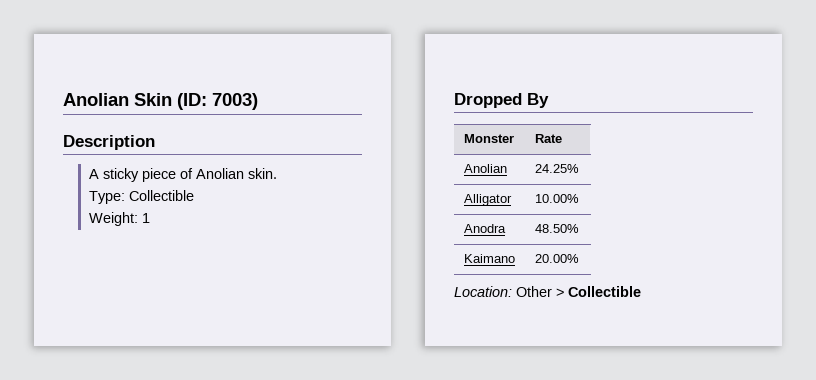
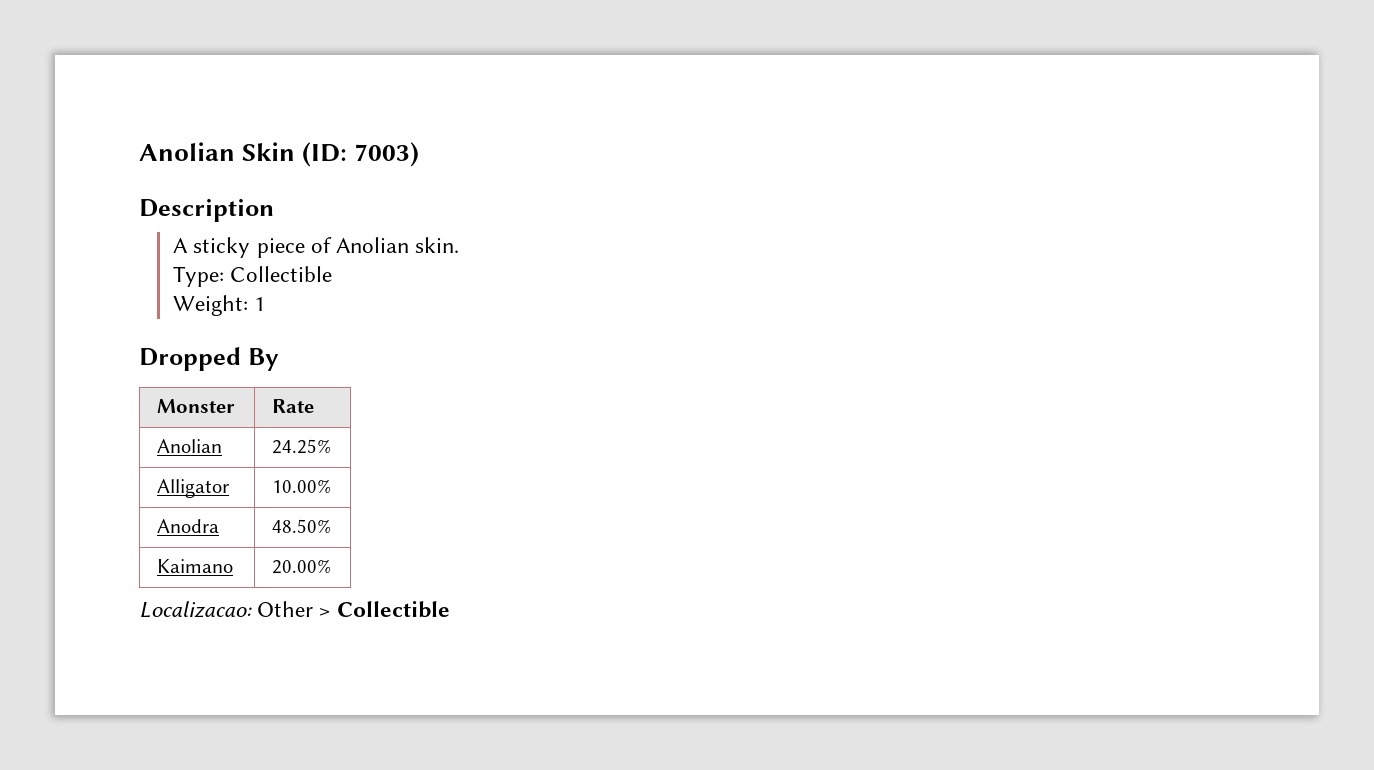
- Location: Other > Collectible
+ Localizacao: Other > Collectible

